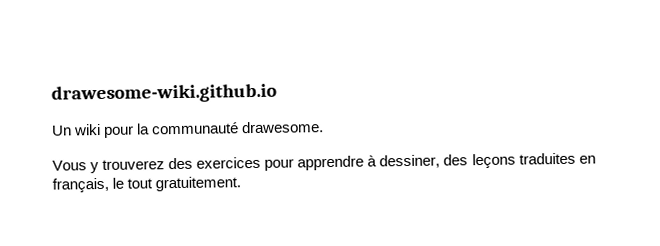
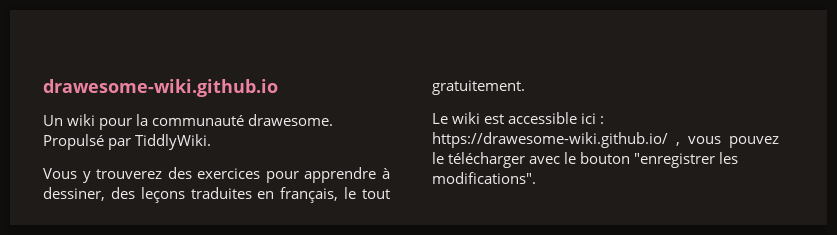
+ Propulsé par TiddlyWiki.
+ Le wiki est accessible ici : https://drawesome-wiki.github.io/ , vous pouvez le télécharger avec le bouton "enregistrer les modifications".

